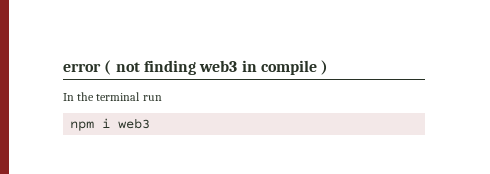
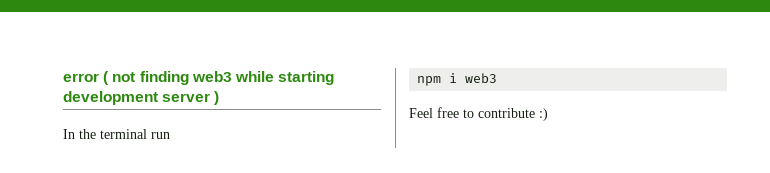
- error ( not finding web3 in compile )
+ error ( not finding web3 while starting development server )
+ Feel free to contribute :)

